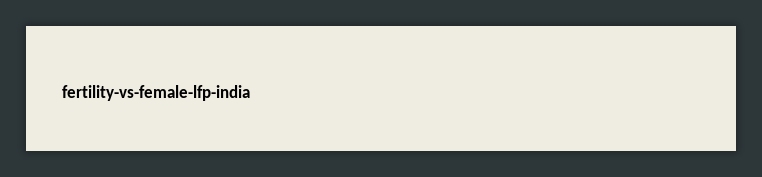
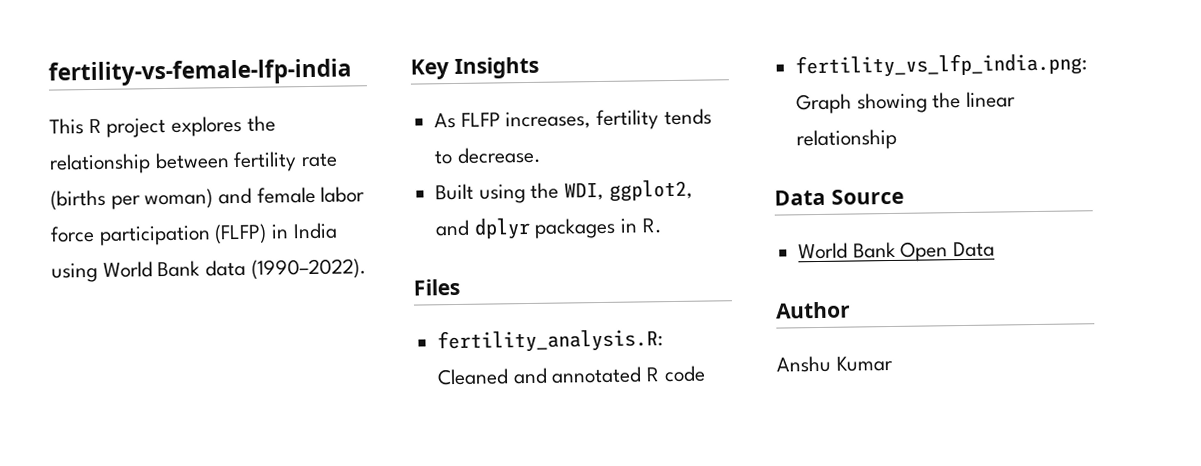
+ This R project explores the relationship between fertility rate (births per woman) and female labor force participation (FLFP) in India using World Bank data (1990–2022).
+ Key Insights
+ As FLFP increases, fertility tends to decrease.
+ Built using the WDI, ggplot2, and dplyr packages in R.
+ Files
+ fertility_analysis.R: Cleaned and annotated R code
+ fertility_vs_lfp_india.png: Graph showing the linear relationship
+ Data Source
+ World Bank Open Data
+ Author
+ Anshu Kumar

